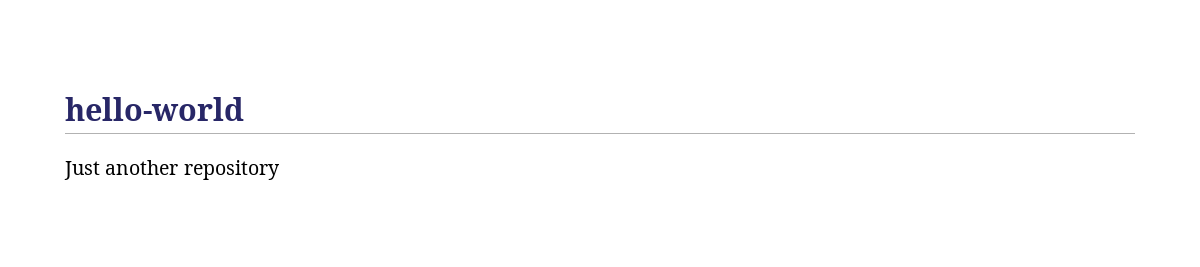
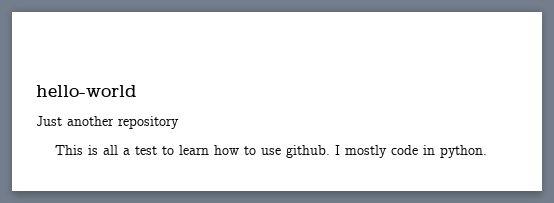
+ This is all a test to learn how to use github. I mostly code in python.

